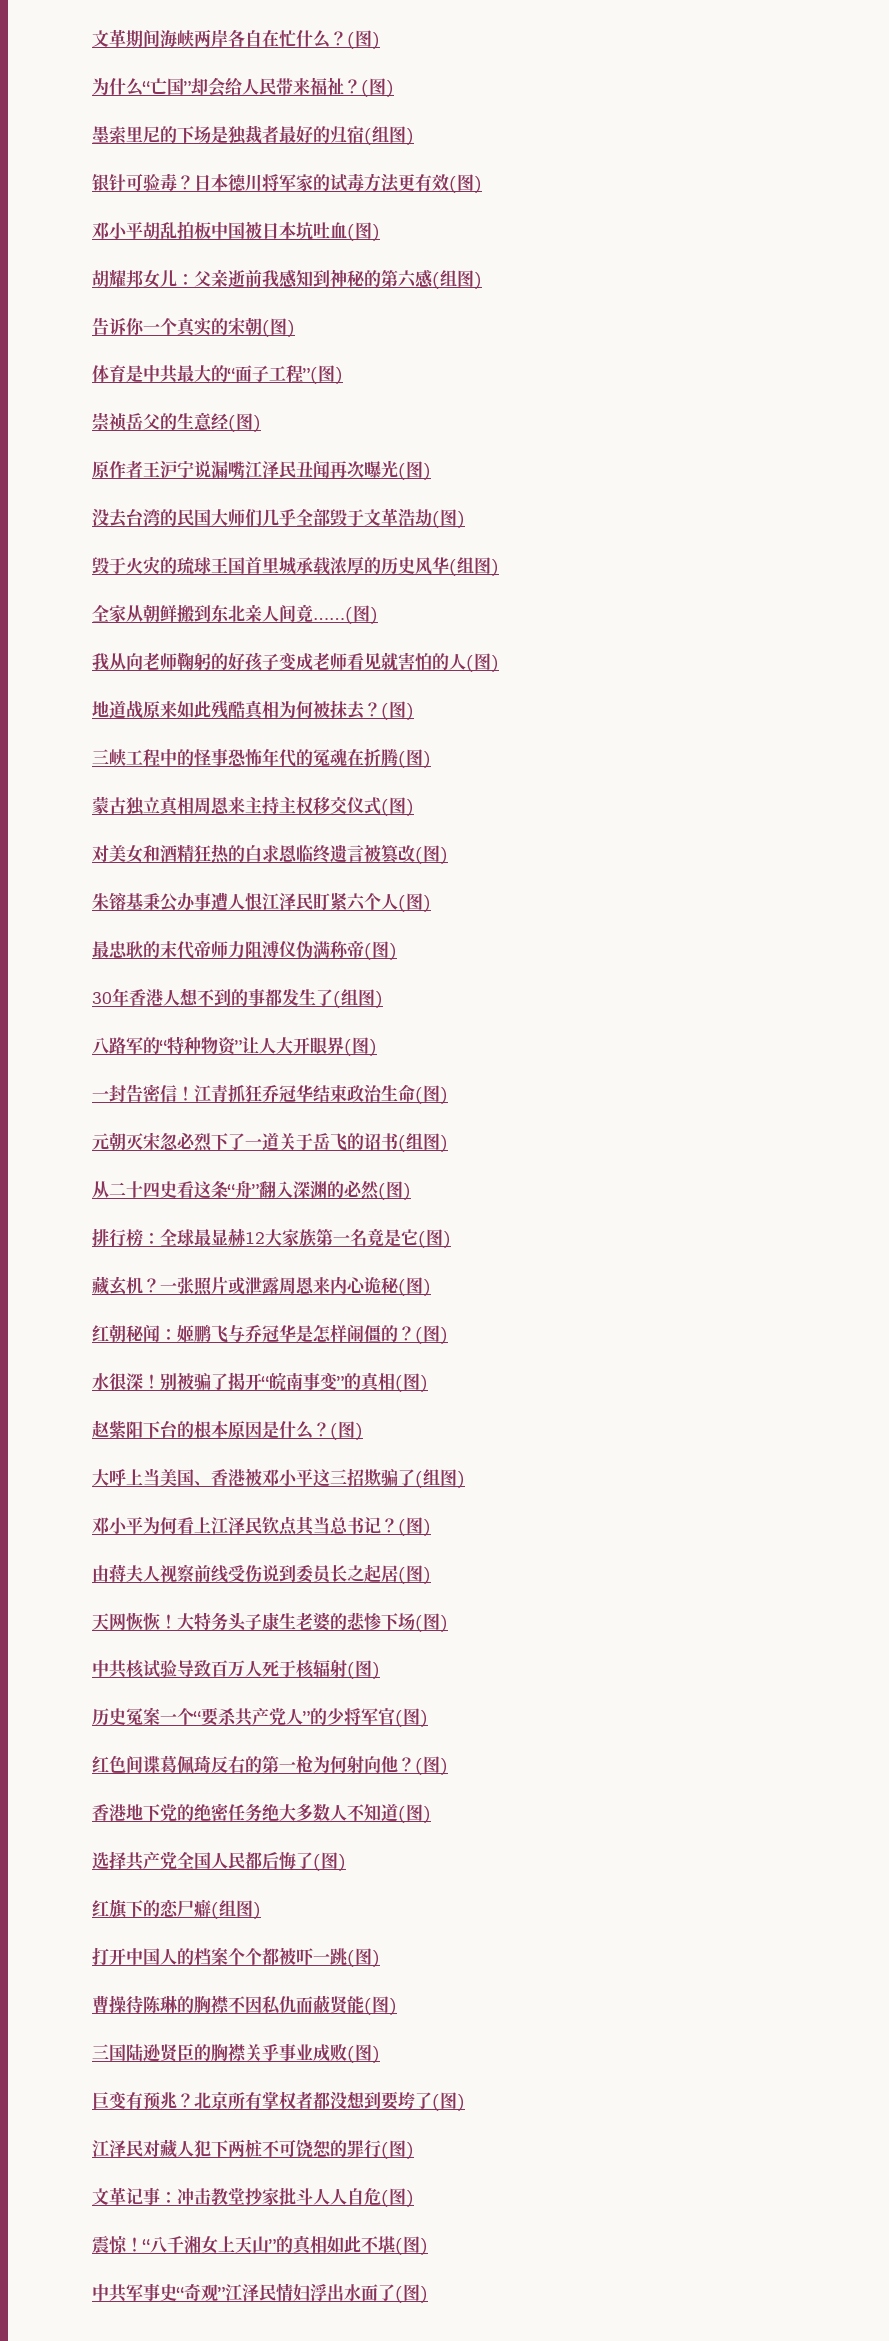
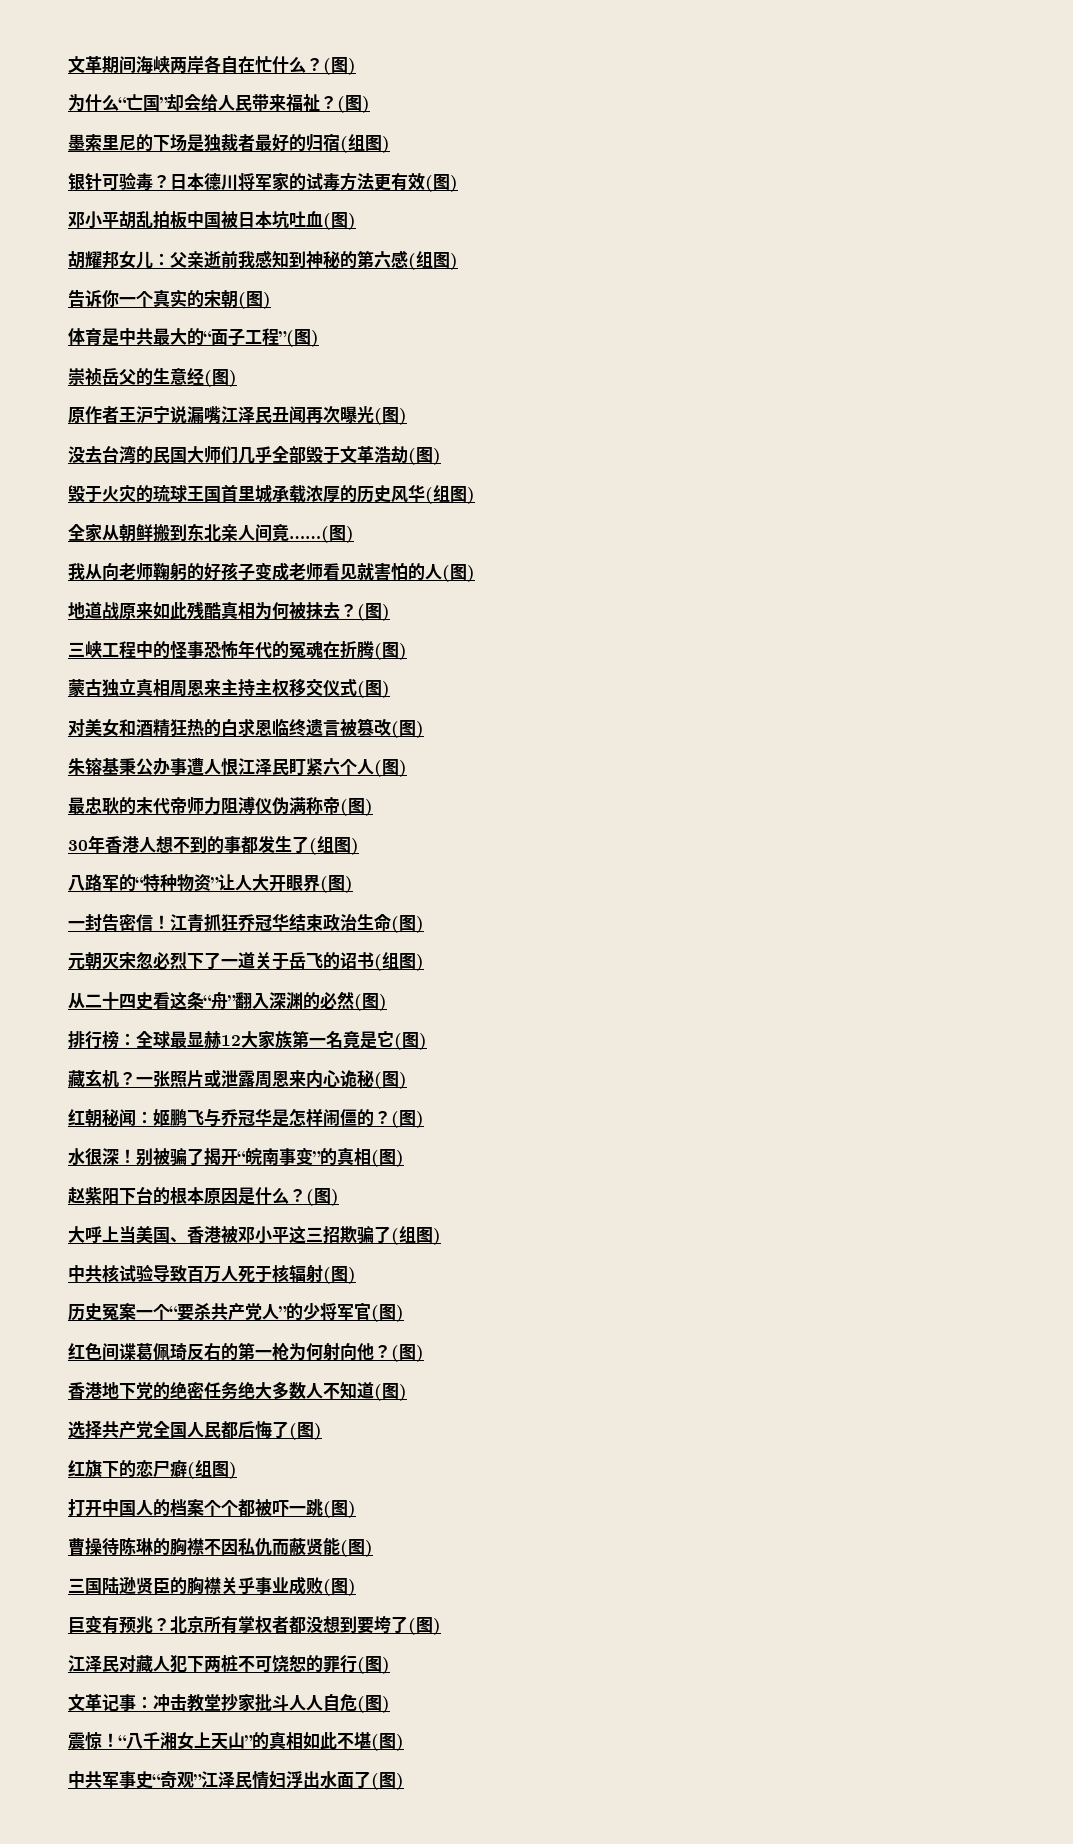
- 邓小平为何看上江泽民钦点其当总书记？(图)
- 由蒋夫人视察前线受伤说到委员长之起居(图)
- 天网恢恢！大特务头子康生老婆的悲惨下场(图)

